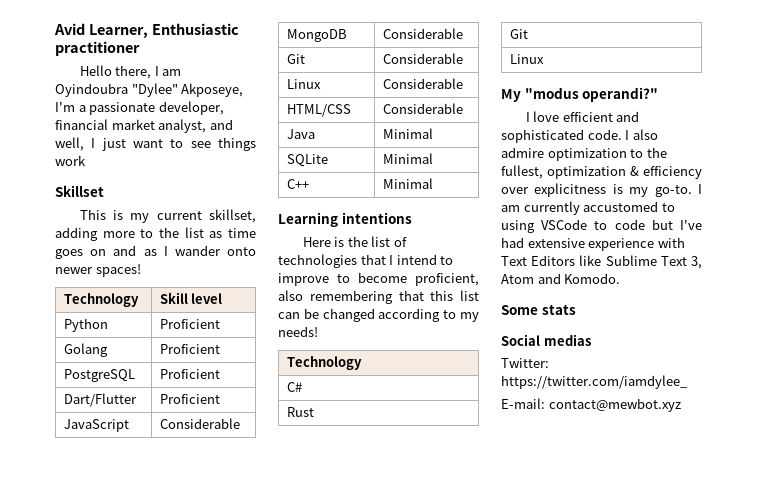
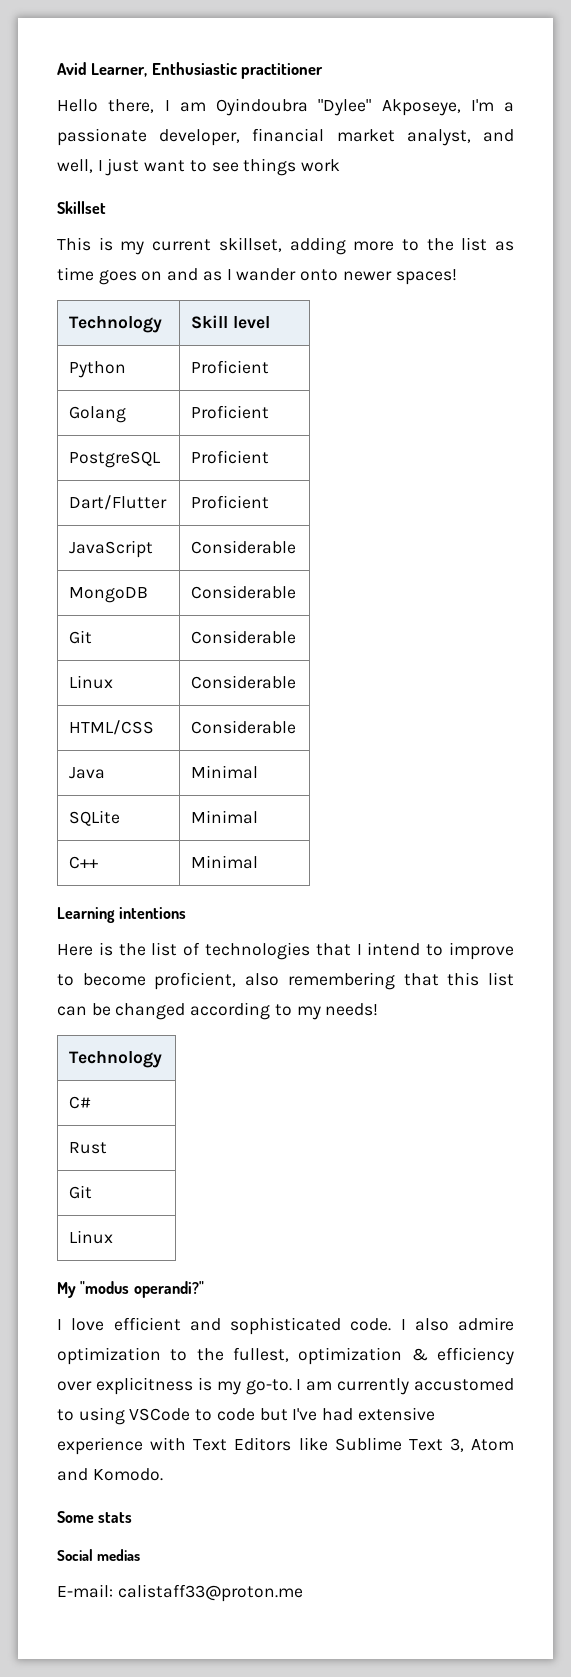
- Twitter: https://twitter.com/iamdylee_
- E-mail: contact@mewbot.xyz
+ E-mail: calistaff33@proton.me

